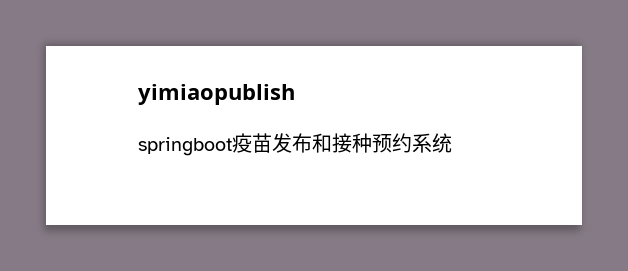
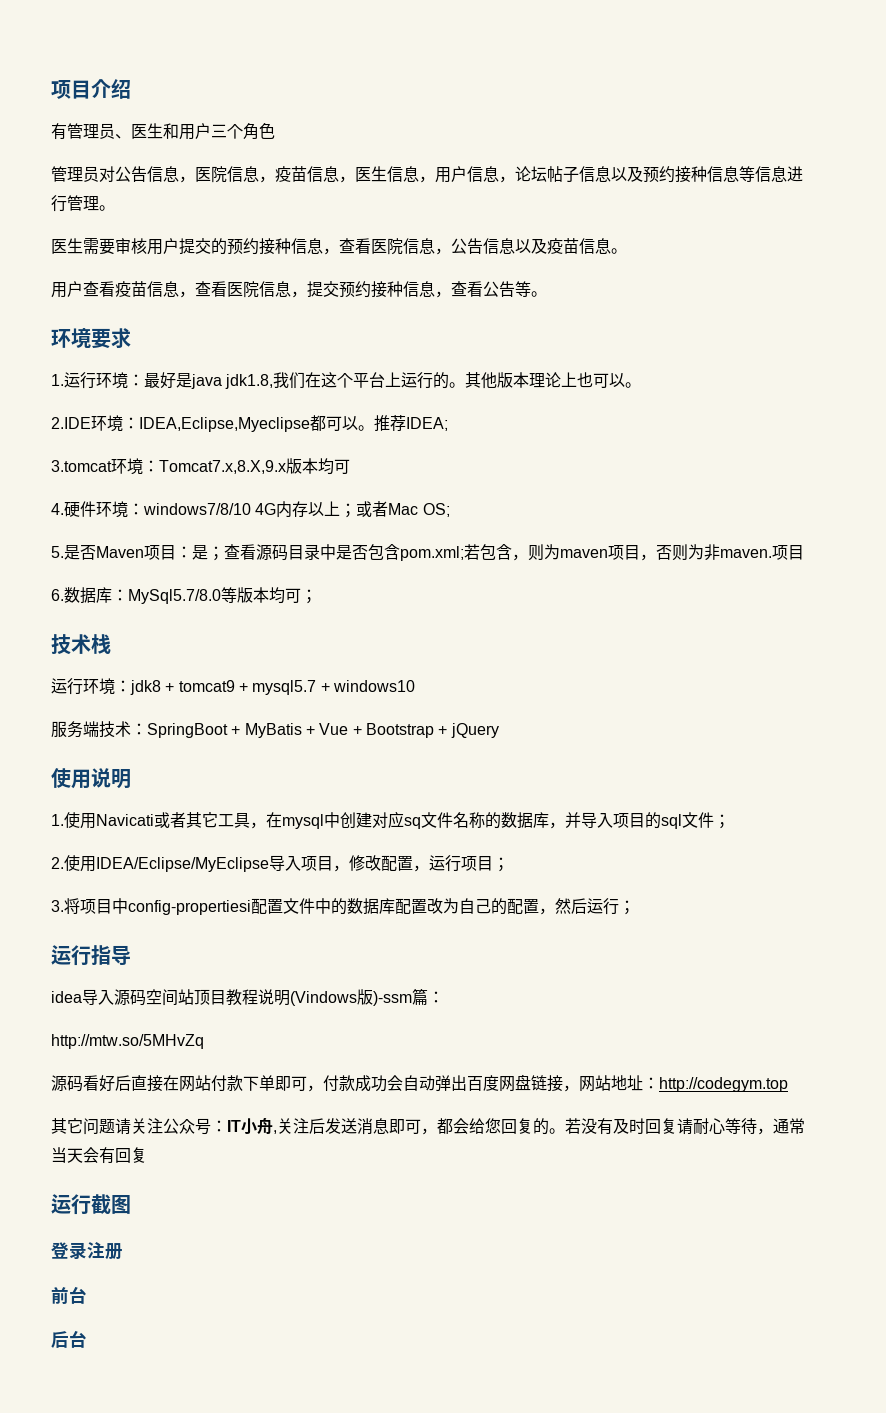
- yimiaopublish
- springboot疫苗发布和接种预约系统
+ 项目介绍
+ 有管理员、医生和用户三个角色
+ 管理员对公告信息，医院信息，疫苗信息，医生信息，用户信息，论坛帖子信息以及预约接种信息等信息进行管理。
+ 医生需要审核用户提交的预约接种信息，查看医院信息，公告信息以及疫苗信息。
+ 用户查看疫苗信息，查看医院信息，提交预约接种信息，查看公告等。
+ 环境要求
+ 1.运行环境：最好是java jdk1.8,我们在这个平台上运行的。其他版本理论上也可以。
+ 2.IDE环境：IDEA,Eclipse,Myeclipse都可以。推荐IDEA;
+ 3.tomcat环境：Tomcat7.x,8.X,9.x版本均可
+ 4.硬件环境：windows7/8/10 4G内存以上；或者Mac OS;
+ 5.是否Maven项目：是；查看源码目录中是否包含pom.xml;若包含，则为maven项目，否则为非maven.项目
+ 6.数据库：MySql5.7/8.0等版本均可；
+ 技术栈
+ 运行环境：jdk8 + tomcat9 + mysql5.7 + windows10
+ 服务端技术：SpringBoot + MyBatis + Vue + Bootstrap + jQuery
+ 使用说明
+ 1.使用Navicati或者其它工具，在mysql中创建对应sq文件名称的数据库，并导入项目的sql文件；
+ 2.使用IDEA/Eclipse/MyEclipse导入项目，修改配置，运行项目；
+ 3.将项目中config-propertiesi配置文件中的数据库配置改为自己的配置，然后运行；
+ 运行指导
+ idea导入源码空间站顶目教程说明(Vindows版)-ssm篇：
+ http://mtw.so/5MHvZq
+ 源码看好后直接在网站付款下单即可，付款成功会自动弹出百度网盘链接，网站地址：http://codegym.top
+ 其它问题请关注公众号：IT小舟,关注后发送消息即可，都会给您回复的。若没有及时回复请耐心等待，通常当天会有回复
+ 运行截图
+ 登录注册
+ 前台
+ 后台

